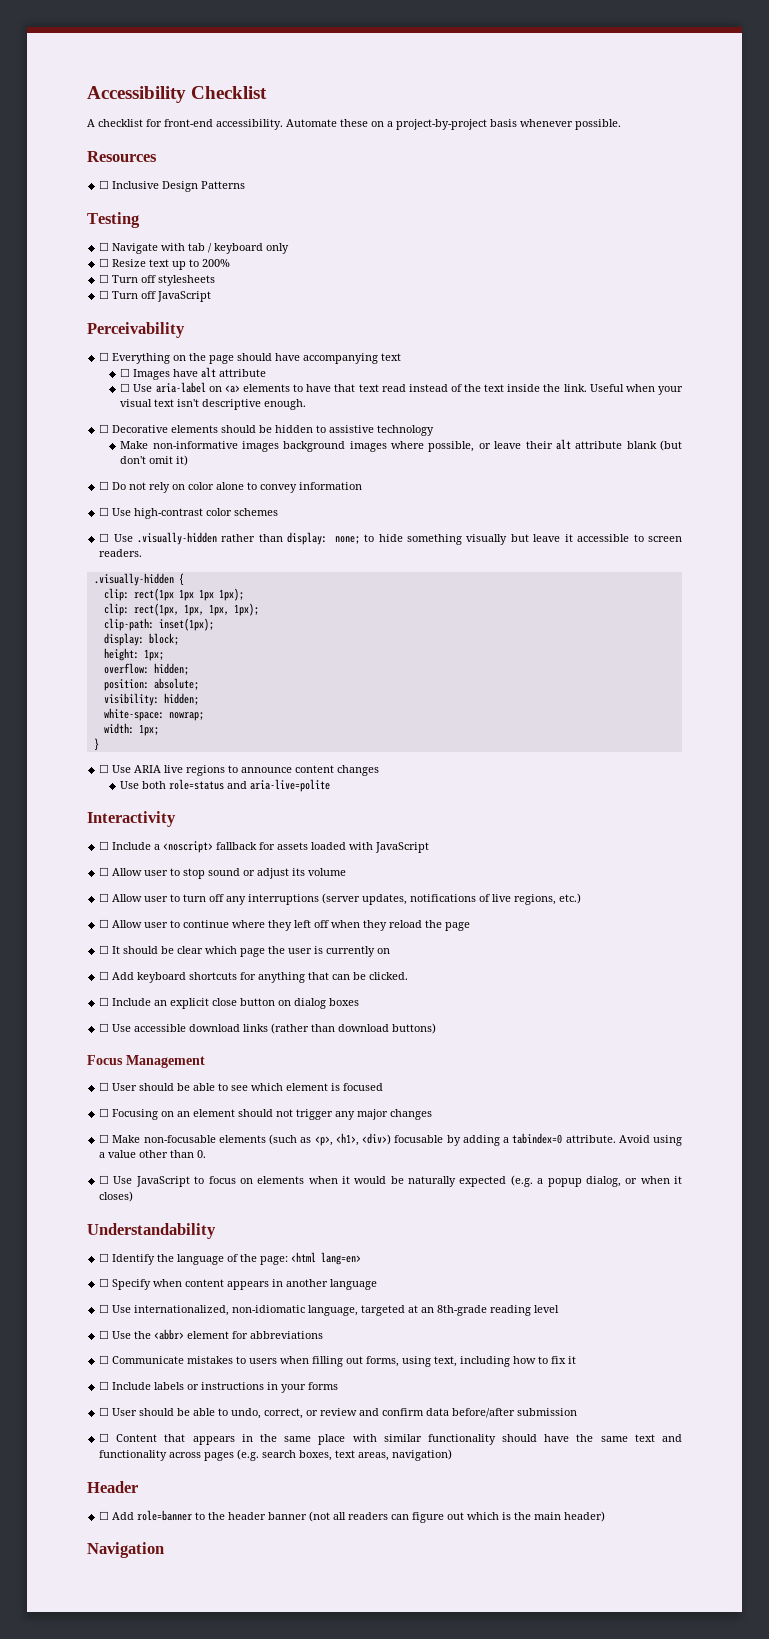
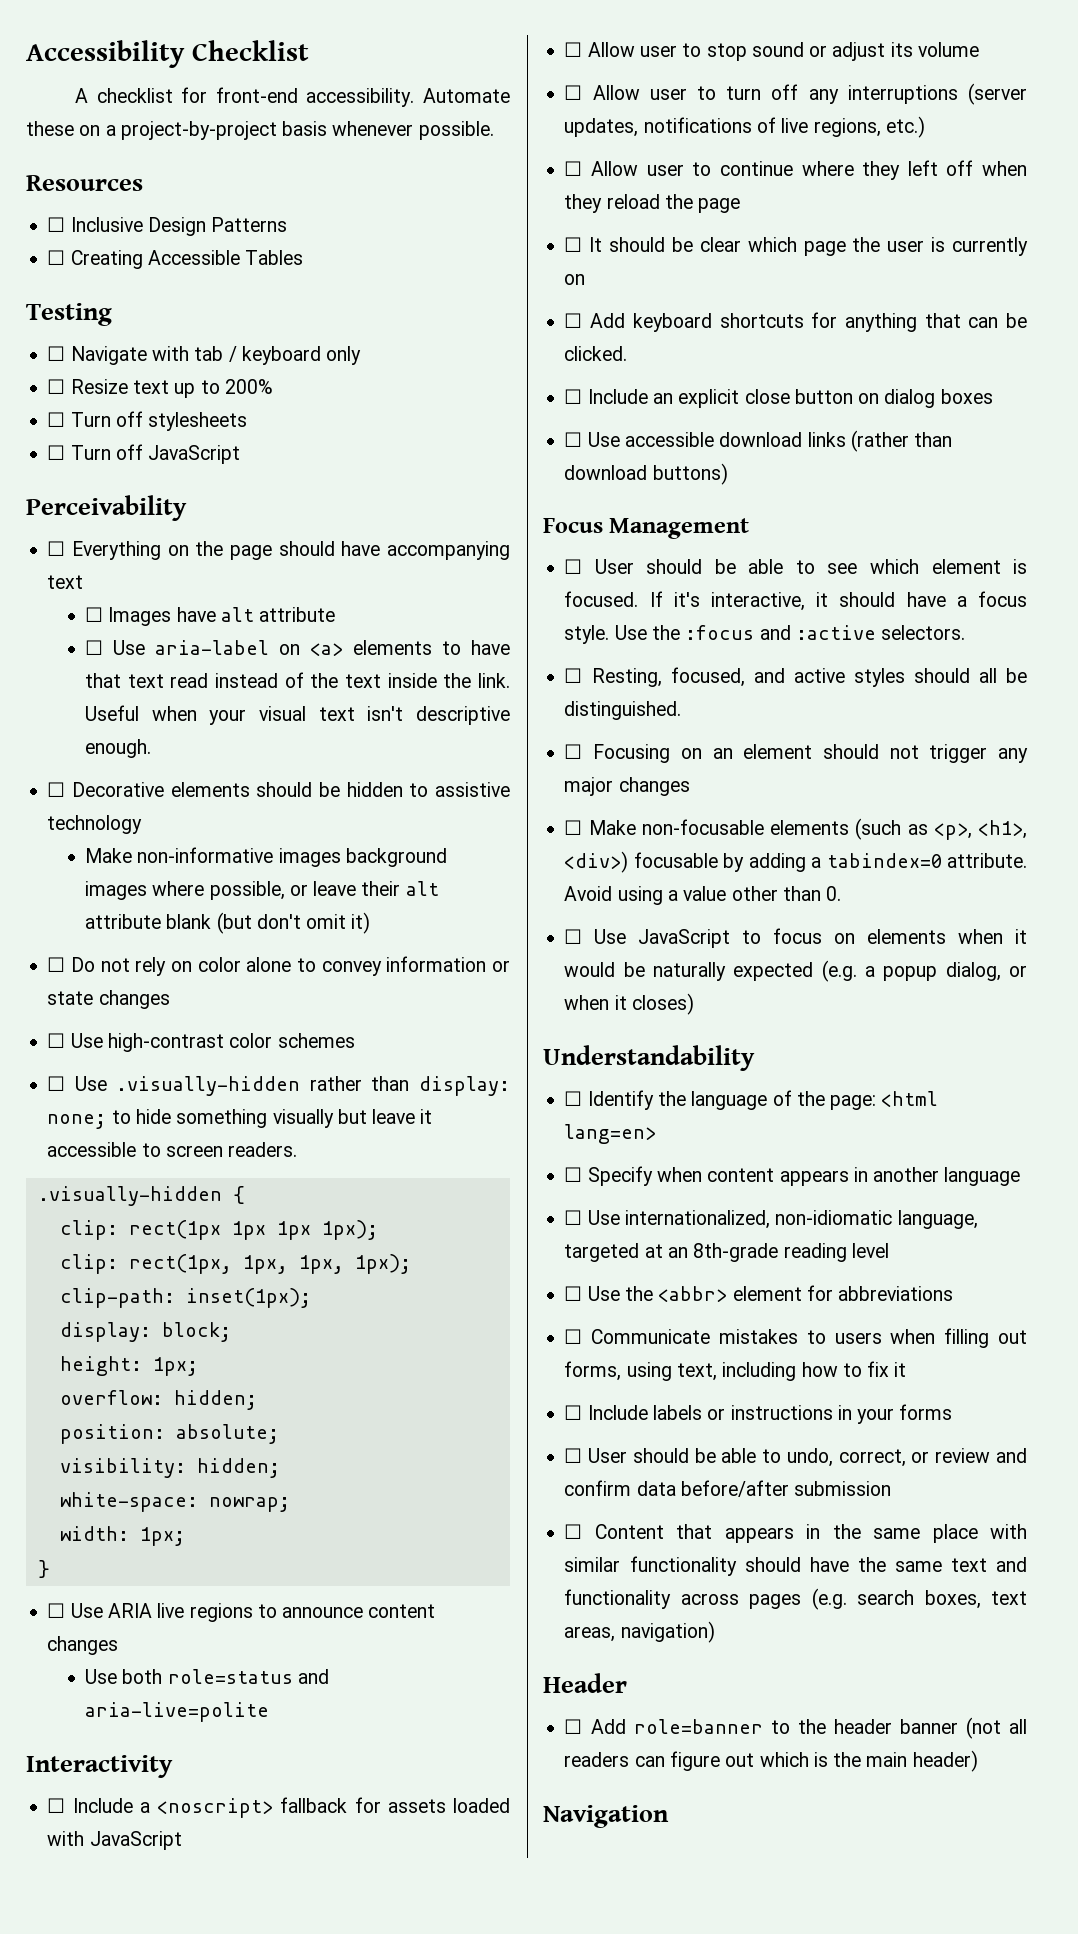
+ ☐ Creating Accessible Tables
- ☐ Do not rely on color alone to convey information
+ ☐ Do not rely on color alone to convey information or state changes
- ☐ User should be able to see which element is focused
+ ☐ User should be able to see which element is focused. If it's interactive, it should have a focus style. Use the :focus and :active selectors.
+ ☐ Resting, focused, and active styles should all be distinguished.

